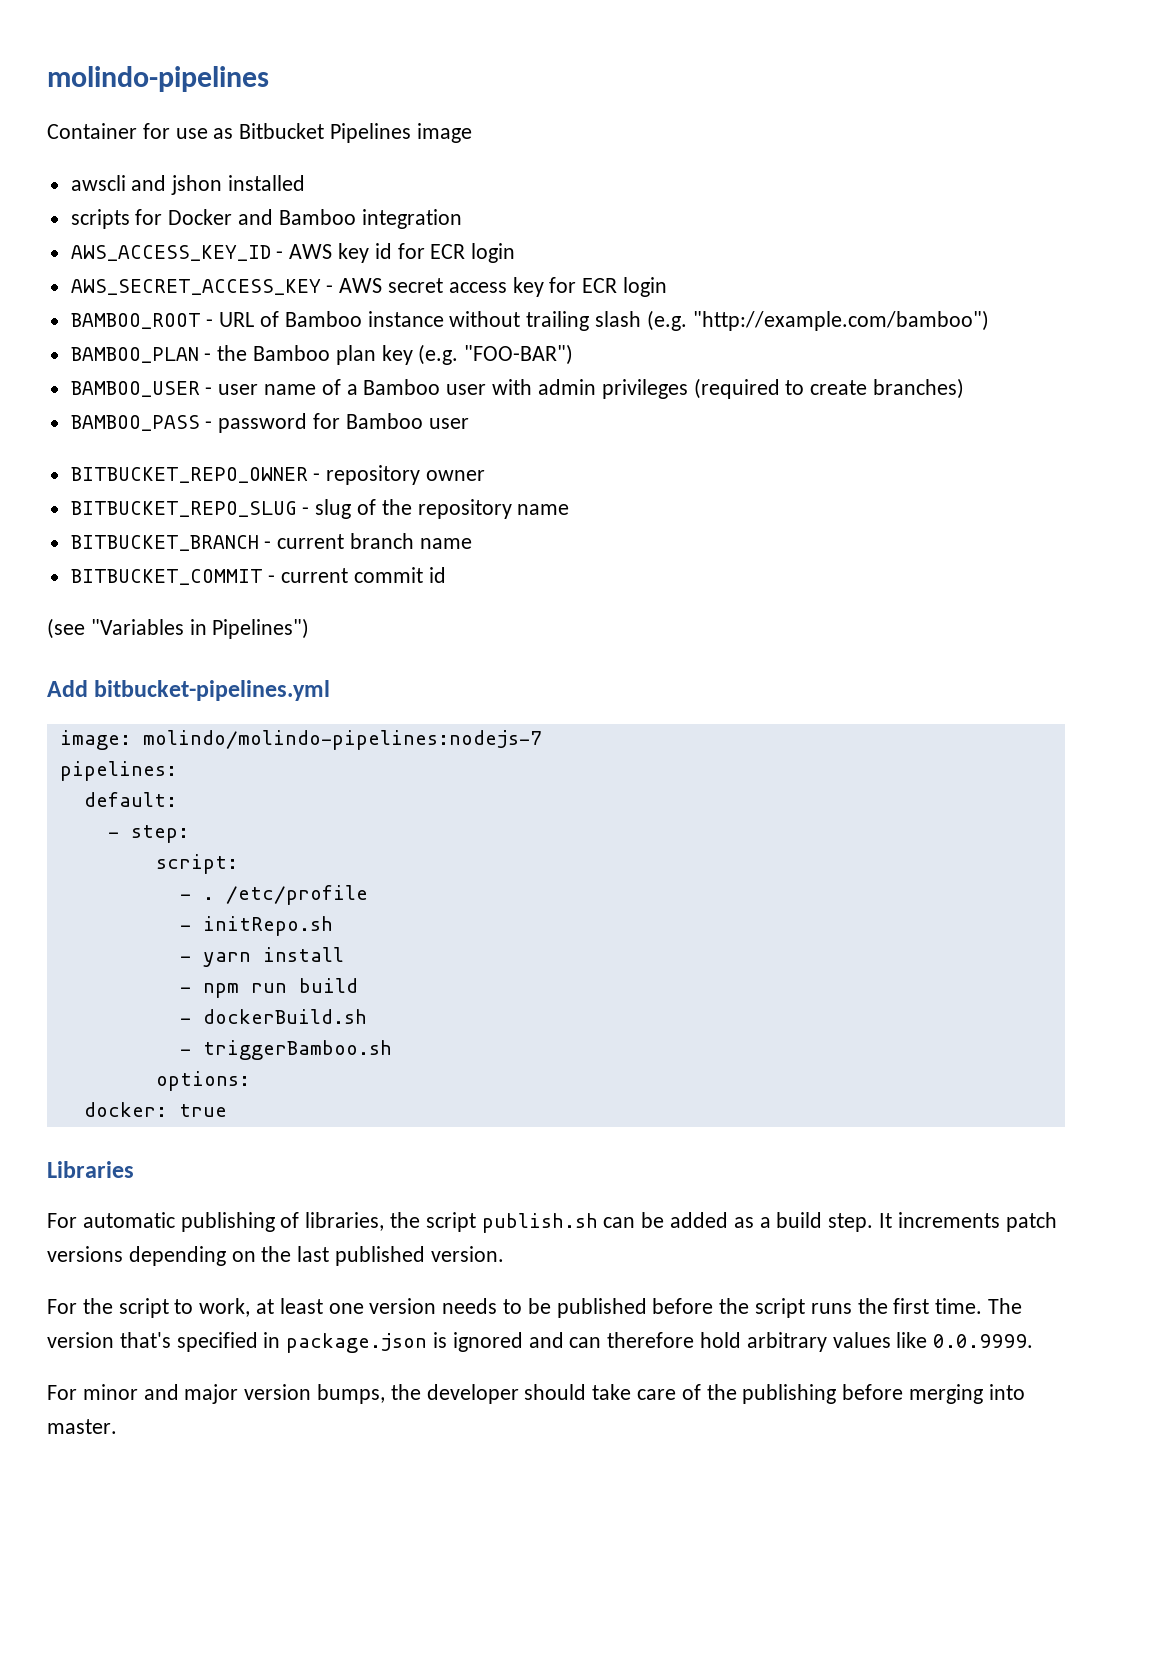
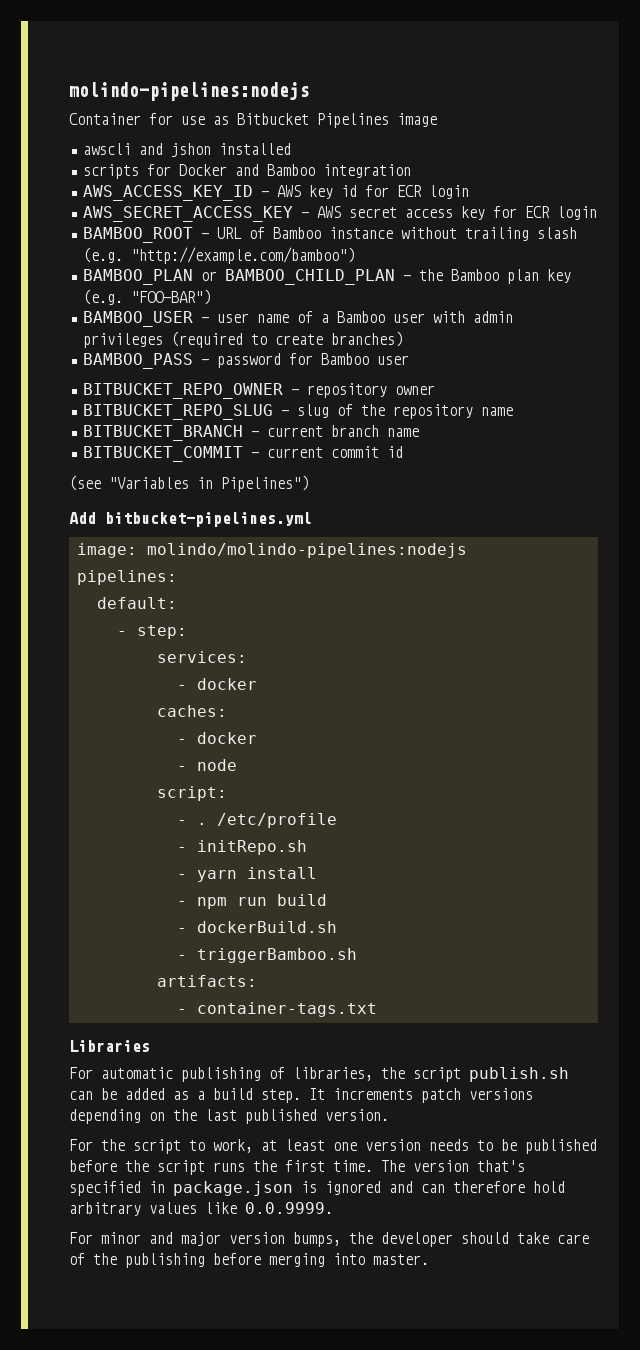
- molindo-pipelines
+ molindo-pipelines:nodejs
- BAMBOO_PLAN - the Bamboo plan key (e.g. "FOO-BAR")
+ BAMBOO_PLAN or BAMBOO_CHILD_PLAN - the Bamboo plan key (e.g. "FOO-BAR")
- image: molindo/molindo-pipelines:nodejs-7
+ image: molindo/molindo-pipelines:nodejs
+ services:
+ - docker
+ caches:
+ - docker
+ - node
- options:
- docker: true
+ artifacts:
+ - container-tags.txt

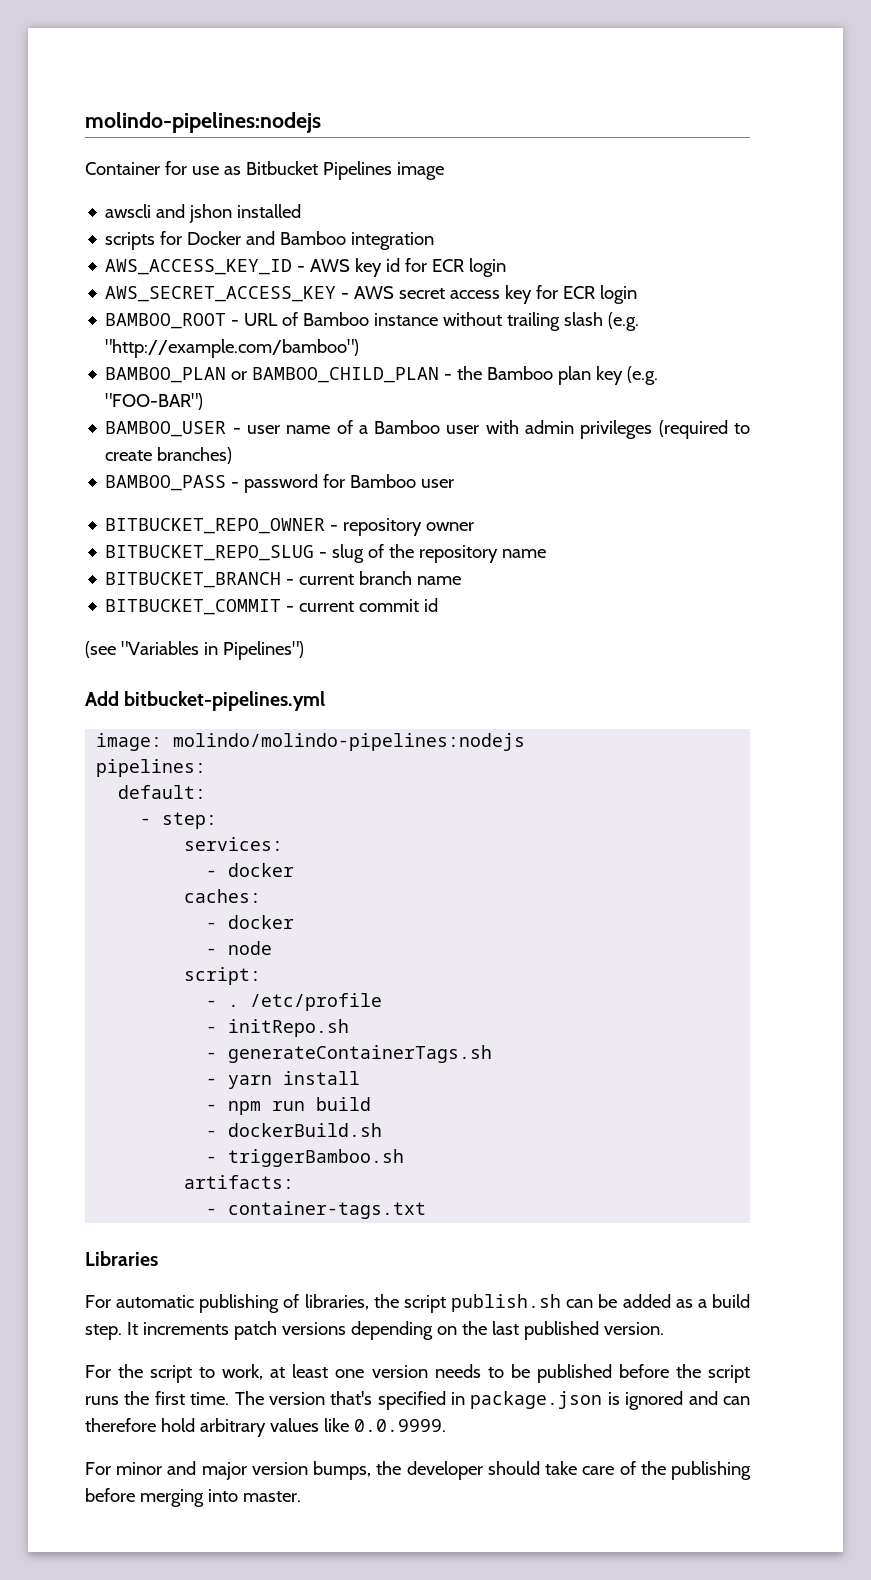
+ - generateContainerTags.sh

